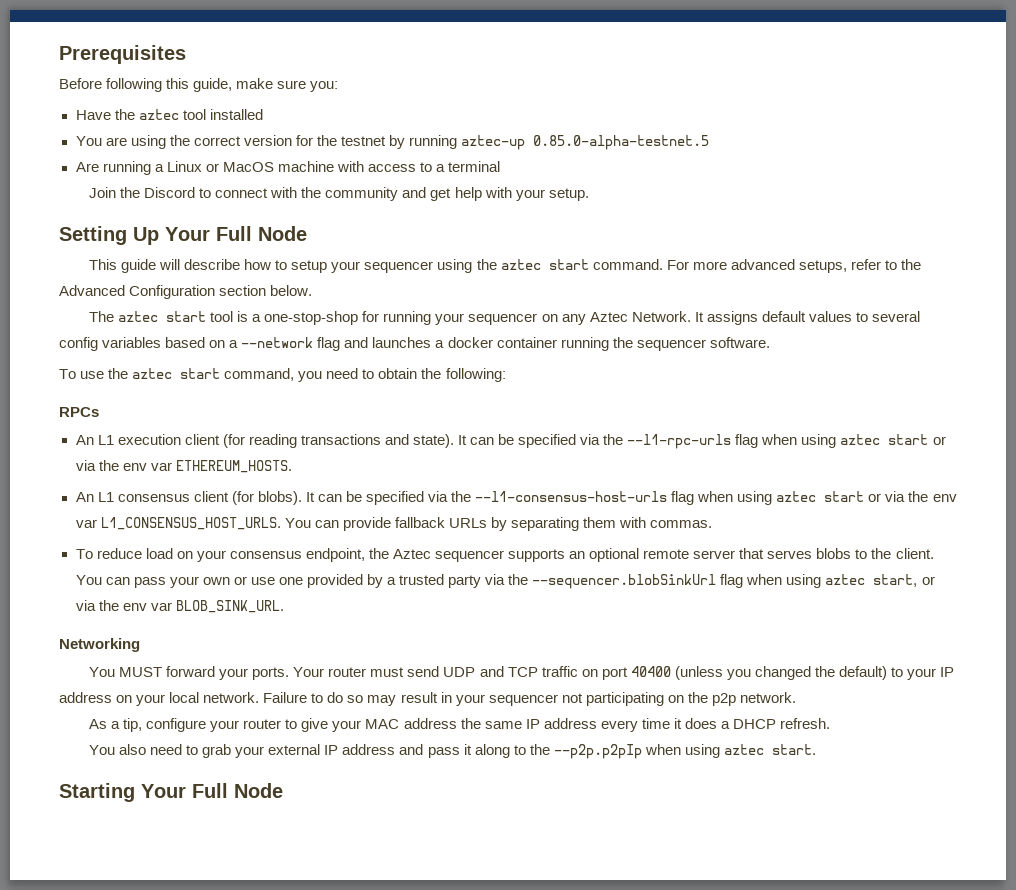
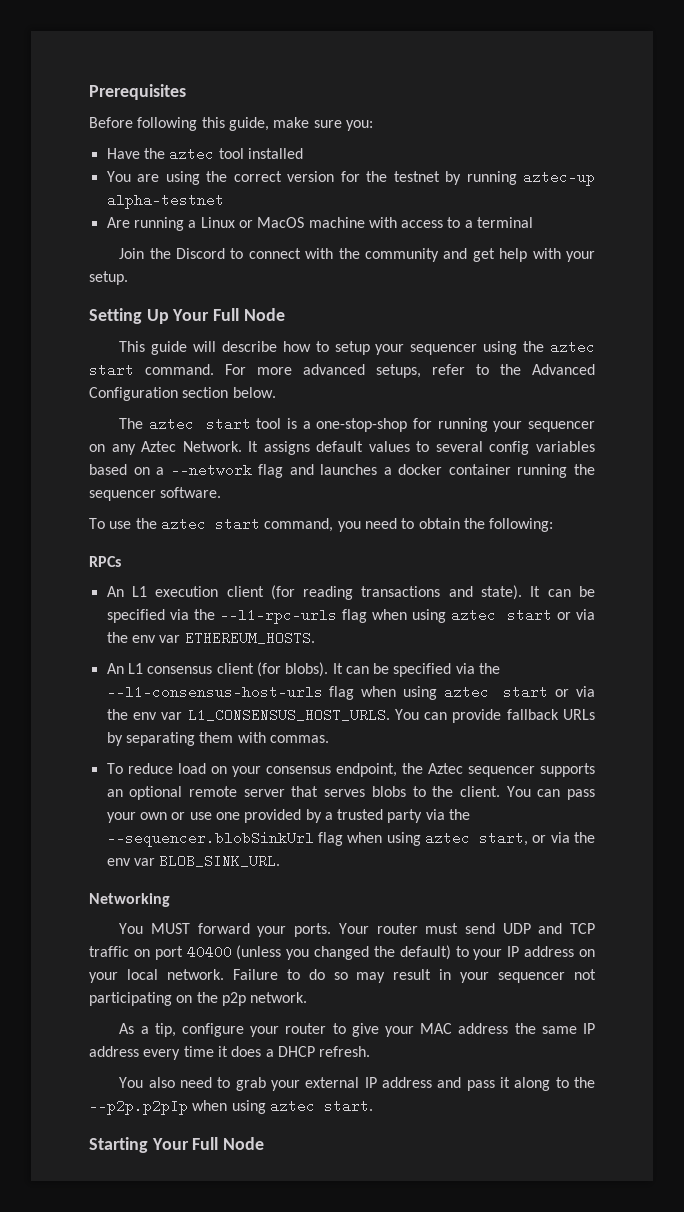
- You are using the correct version for the testnet by running aztec-up 0.85.0-alpha-testnet.5
+ You are using the correct version for the testnet by running aztec-up alpha-testnet

